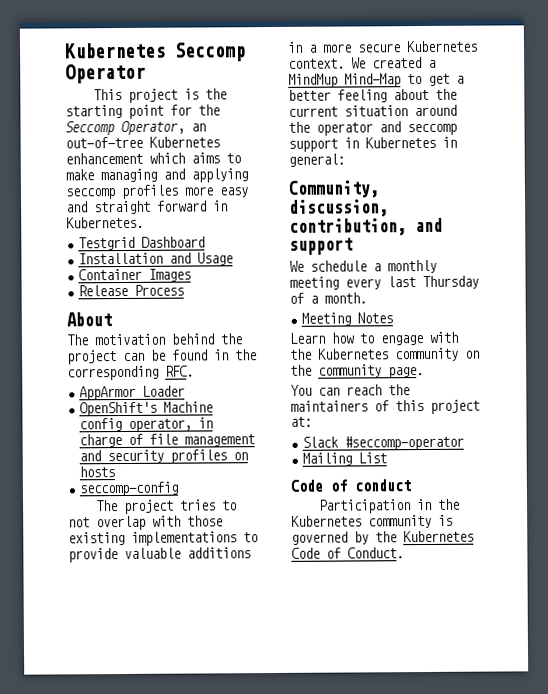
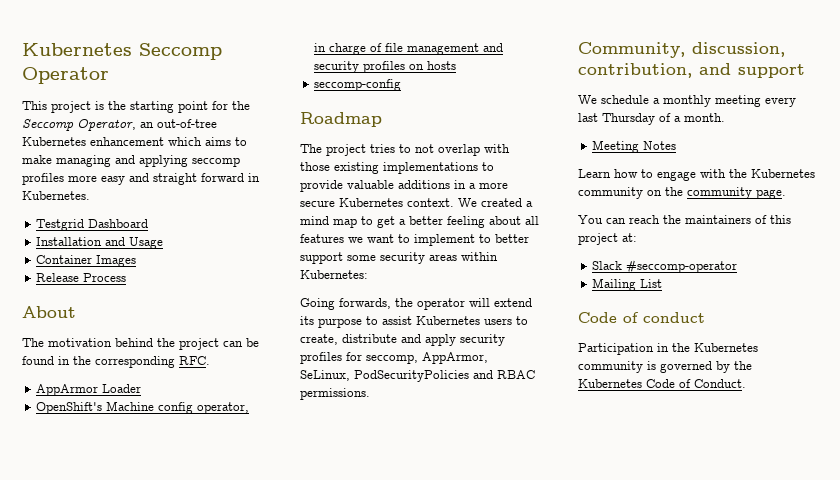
+ Roadmap
- We created a MindMup Mind-Map to get a better feeling about the current situation around the operator and seccomp support in Kubernetes in general:
+ We created a mind map to get a better feeling about all features we want to implement to better support some security areas within Kubernetes:
+ Going forwards, the operator will extend its purpose to assist Kubernetes users to create, distribute and apply security profiles for seccomp, AppArmor, SeLinux, PodSecurityPolicies and RBAC permissions.

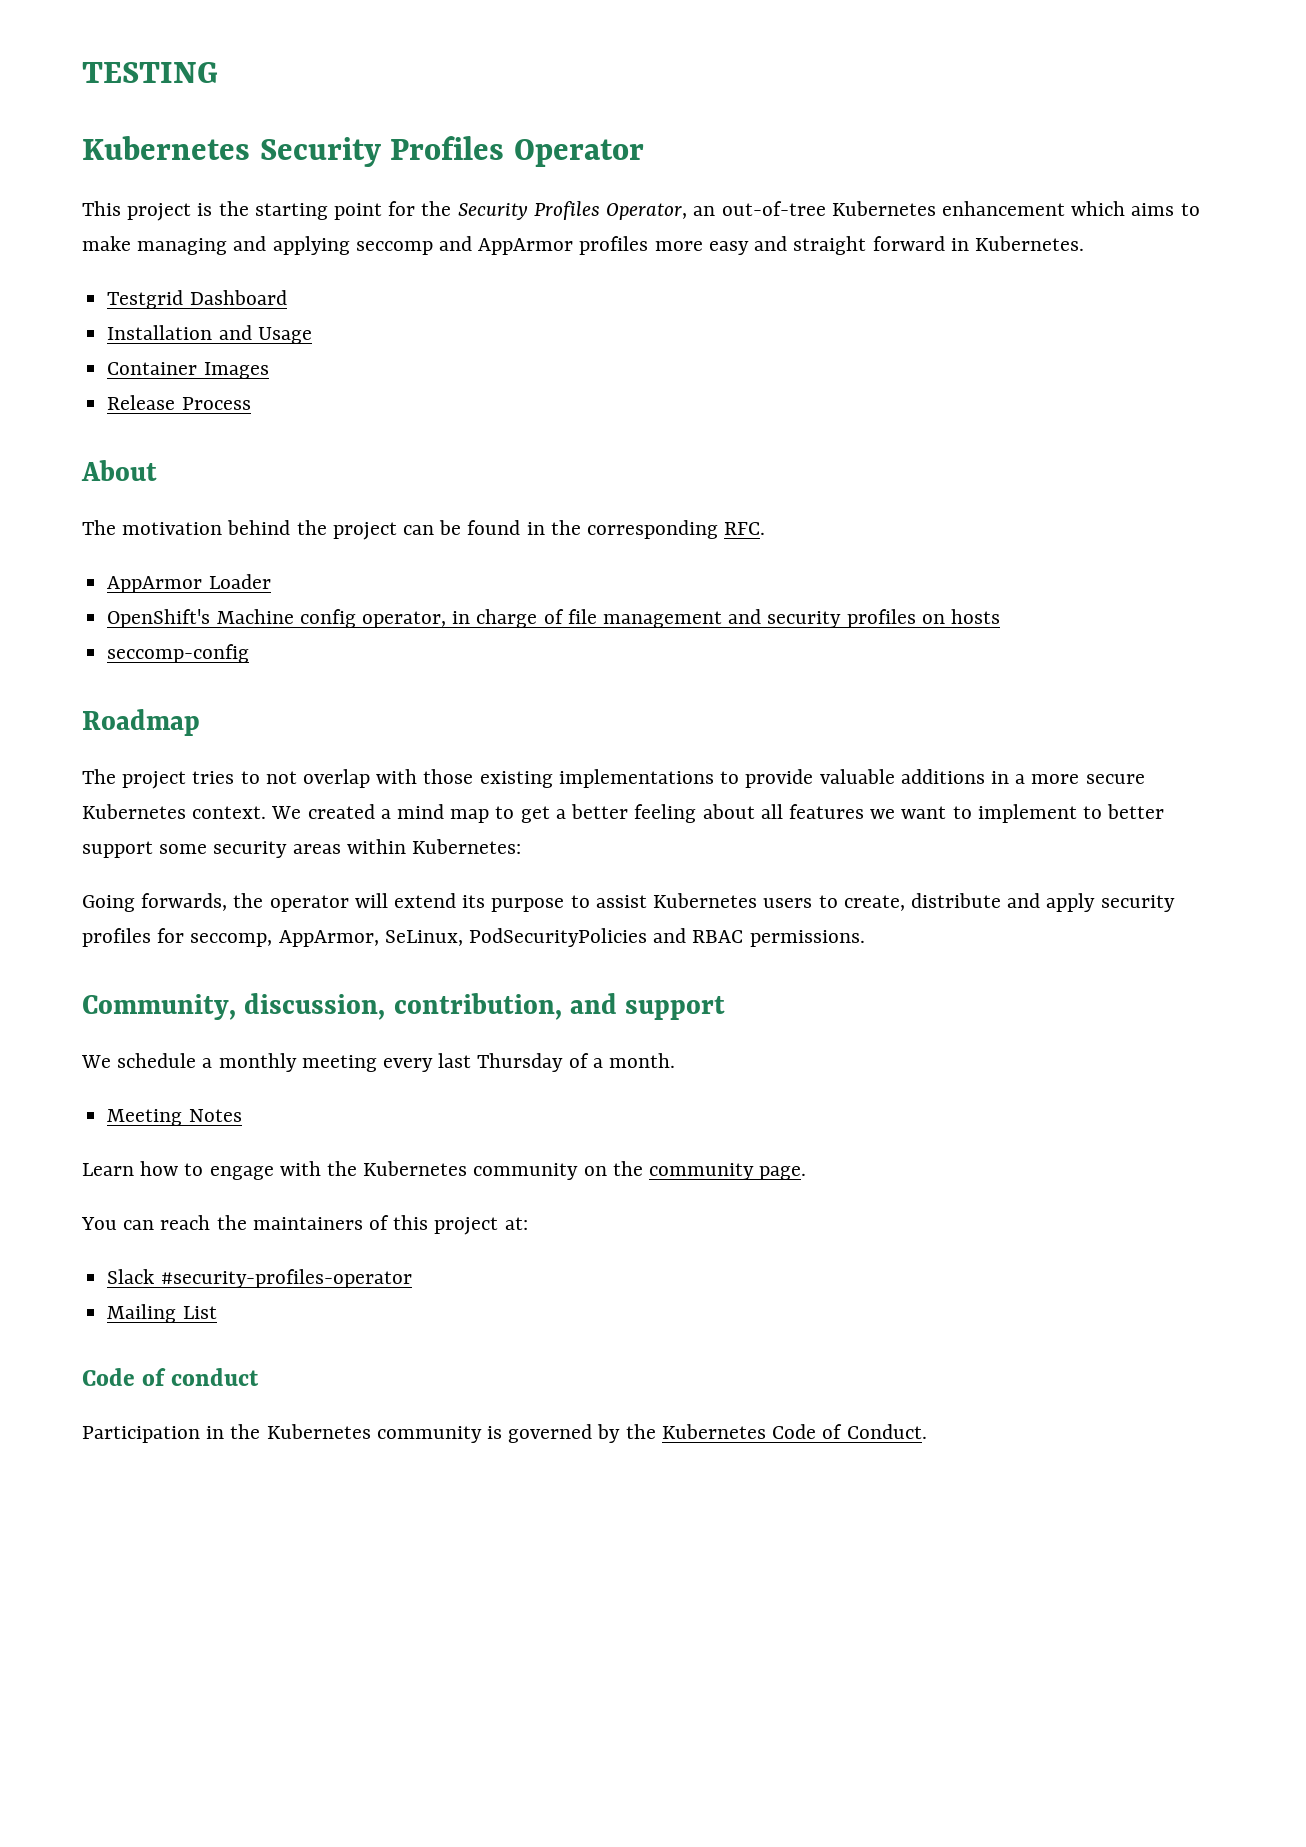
- Kubernetes Seccomp Operator
+ TESTING
+ Kubernetes Security Profiles Operator
- This project is the starting point for the Seccomp Operator, an out-of-tree Kubernetes enhancement which aims to make managing and applying seccomp profiles more easy and straight forward in Kubernetes.
+ This project is the starting point for the Security Profiles Operator, an out-of-tree Kubernetes enhancement which aims to make managing and applying seccomp and AppArmor profiles more easy and straight forward in Kubernetes.
- Slack #seccomp-operator
+ Slack #security-profiles-operator

